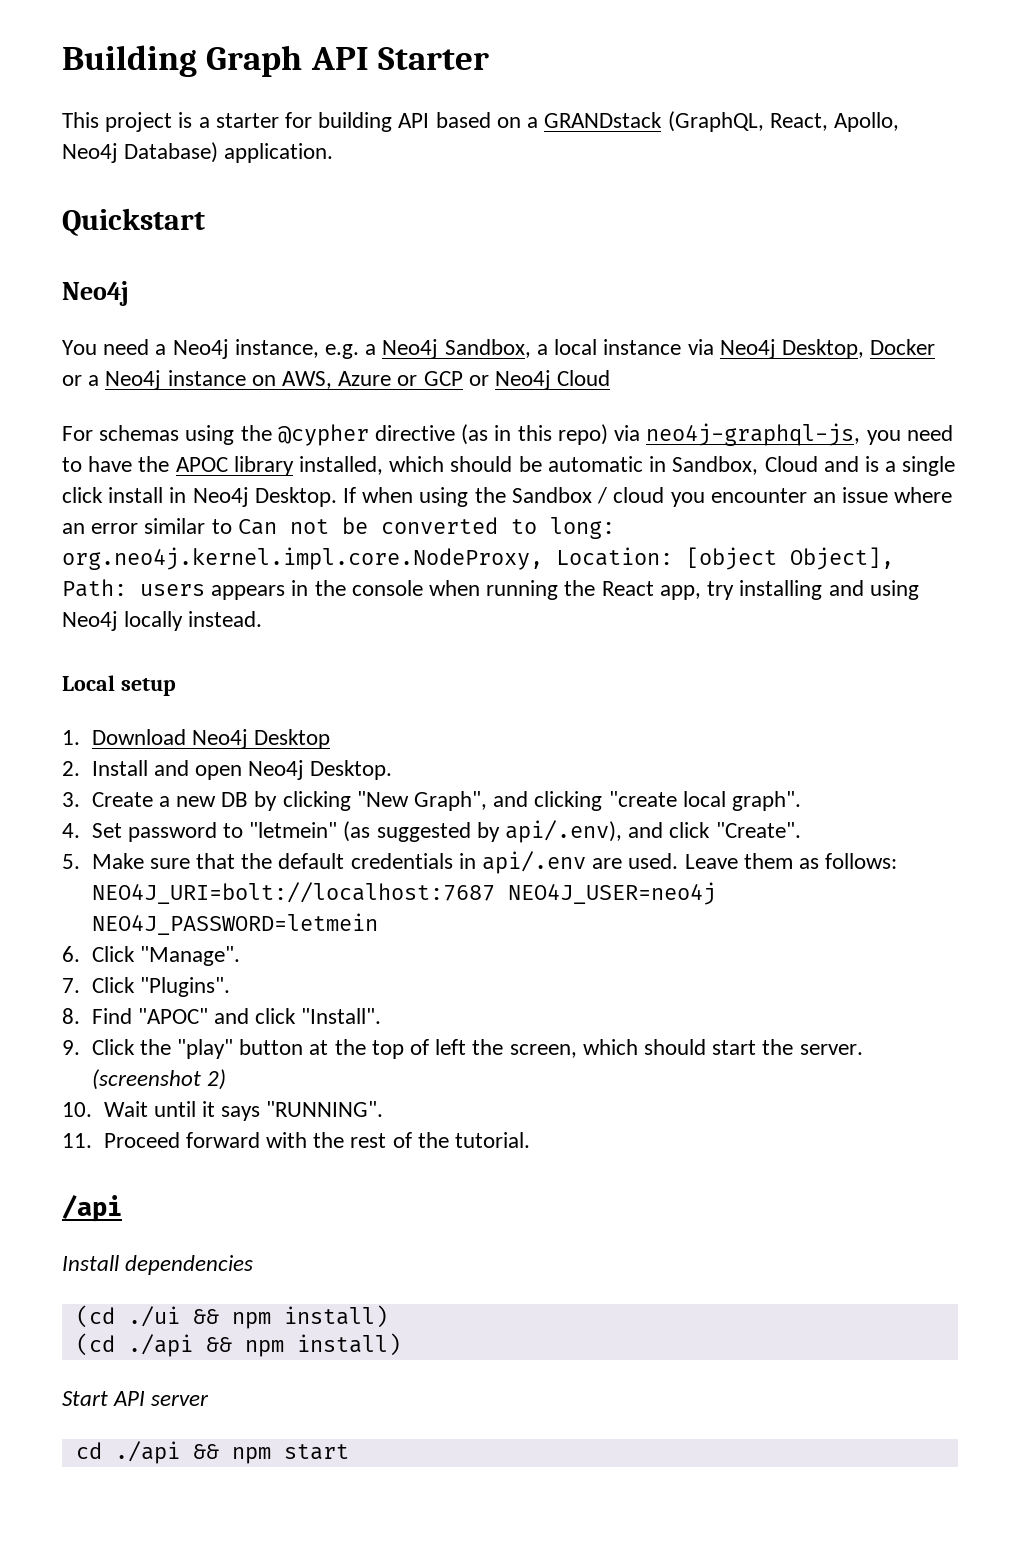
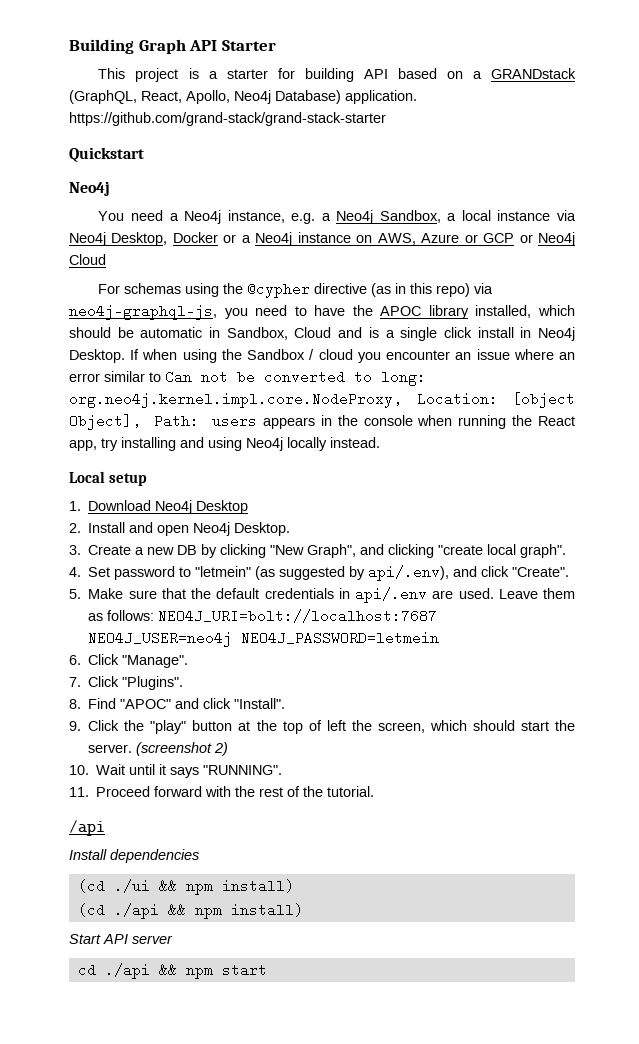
- This project is a starter for building API based on a GRANDstack (GraphQL, React, Apollo, Neo4j Database) application.
+ This project is a starter for building API based on a GRANDstack (GraphQL, React, Apollo, Neo4j Database) application. https://github.com/grand-stack/grand-stack-starter

